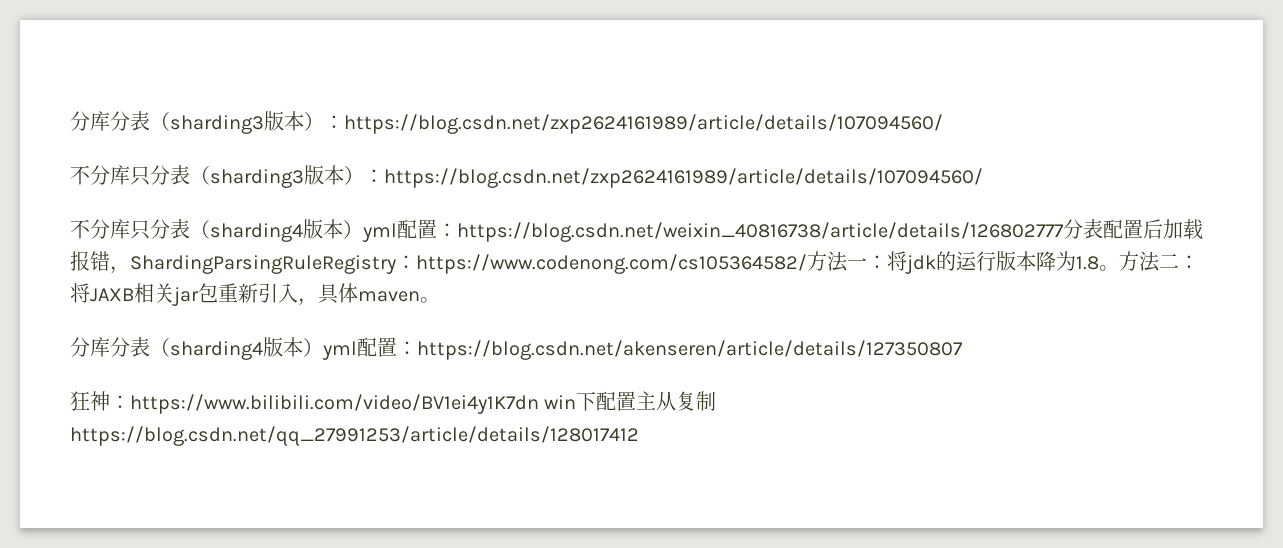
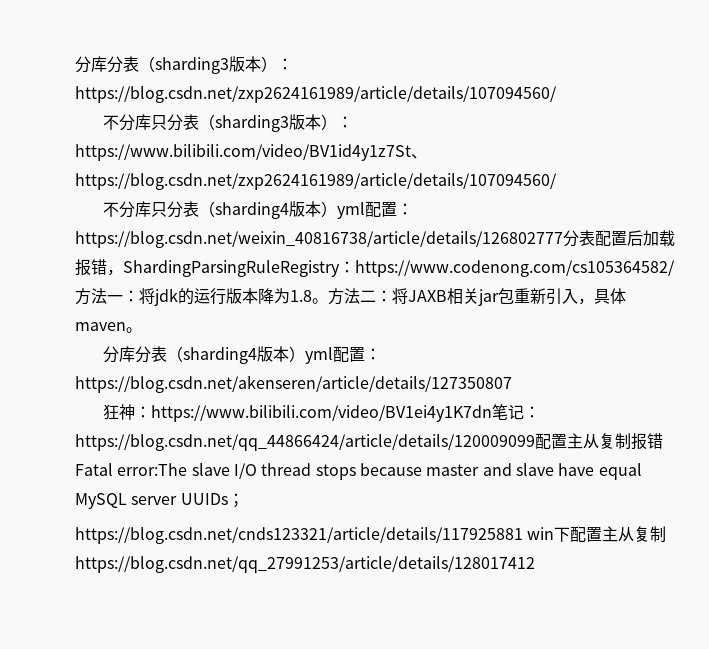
- 不分库只分表（sharding3版本）：https://blog.csdn.net/zxp2624161989/article/details/107094560/
+ 不分库只分表（sharding3版本）：https://www.bilibili.com/video/BV1id4y1z7St、https://blog.csdn.net/zxp2624161989/article/details/107094560/
- 狂神：https://www.bilibili.com/video/BV1ei4y1K7dn win下配置主从复制https://blog.csdn.net/qq_27991253/article/details/128017412
+ 狂神：https://www.bilibili.com/video/BV1ei4y1K7dn笔记：https://blog.csdn.net/qq_44866424/article/details/120009099配置主从复制报错Fatal error:The slave I/O thread stops because master and slave have equal MySQL server UUIDs；
+ https://blog.csdn.net/cnds123321/article/details/117925881 win下配置主从复制https://blog.csdn.net/qq_27991253/article/details/128017412

